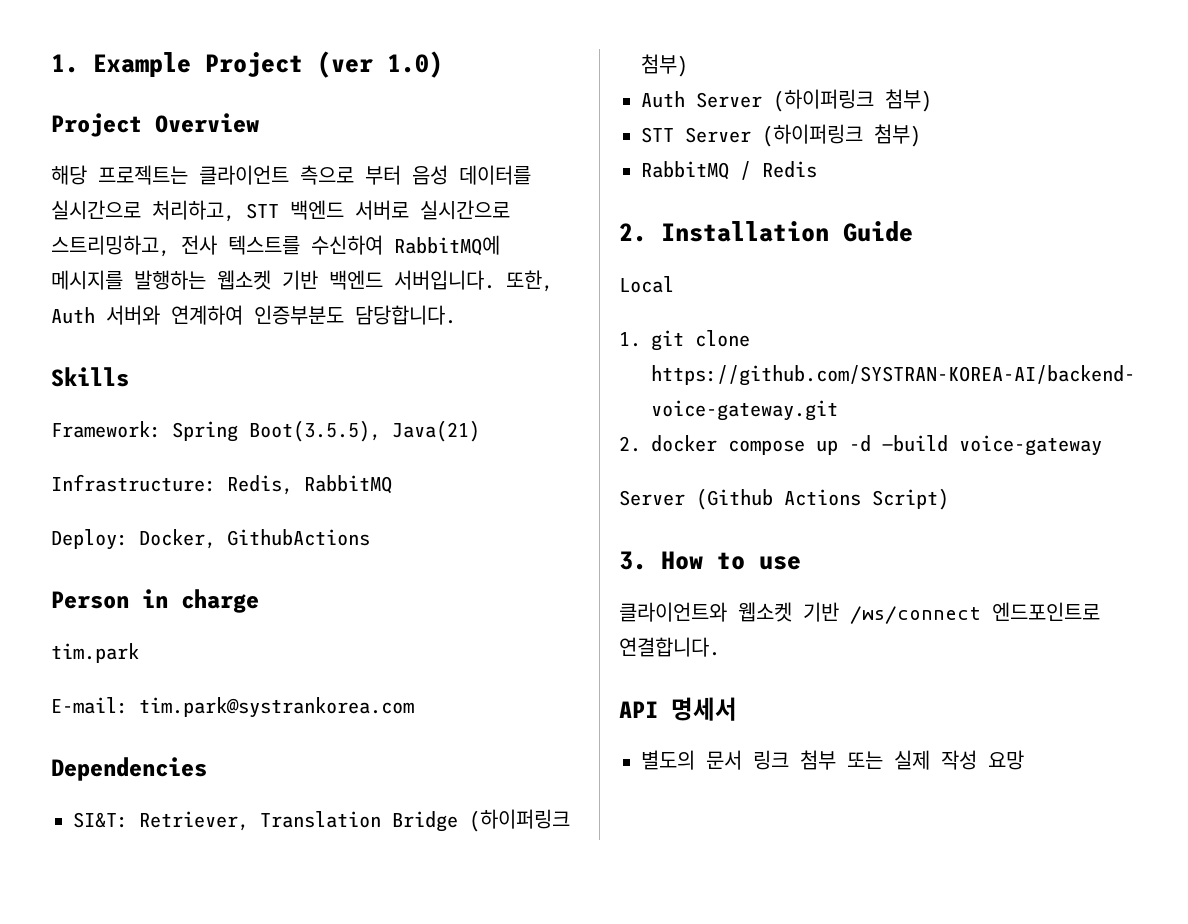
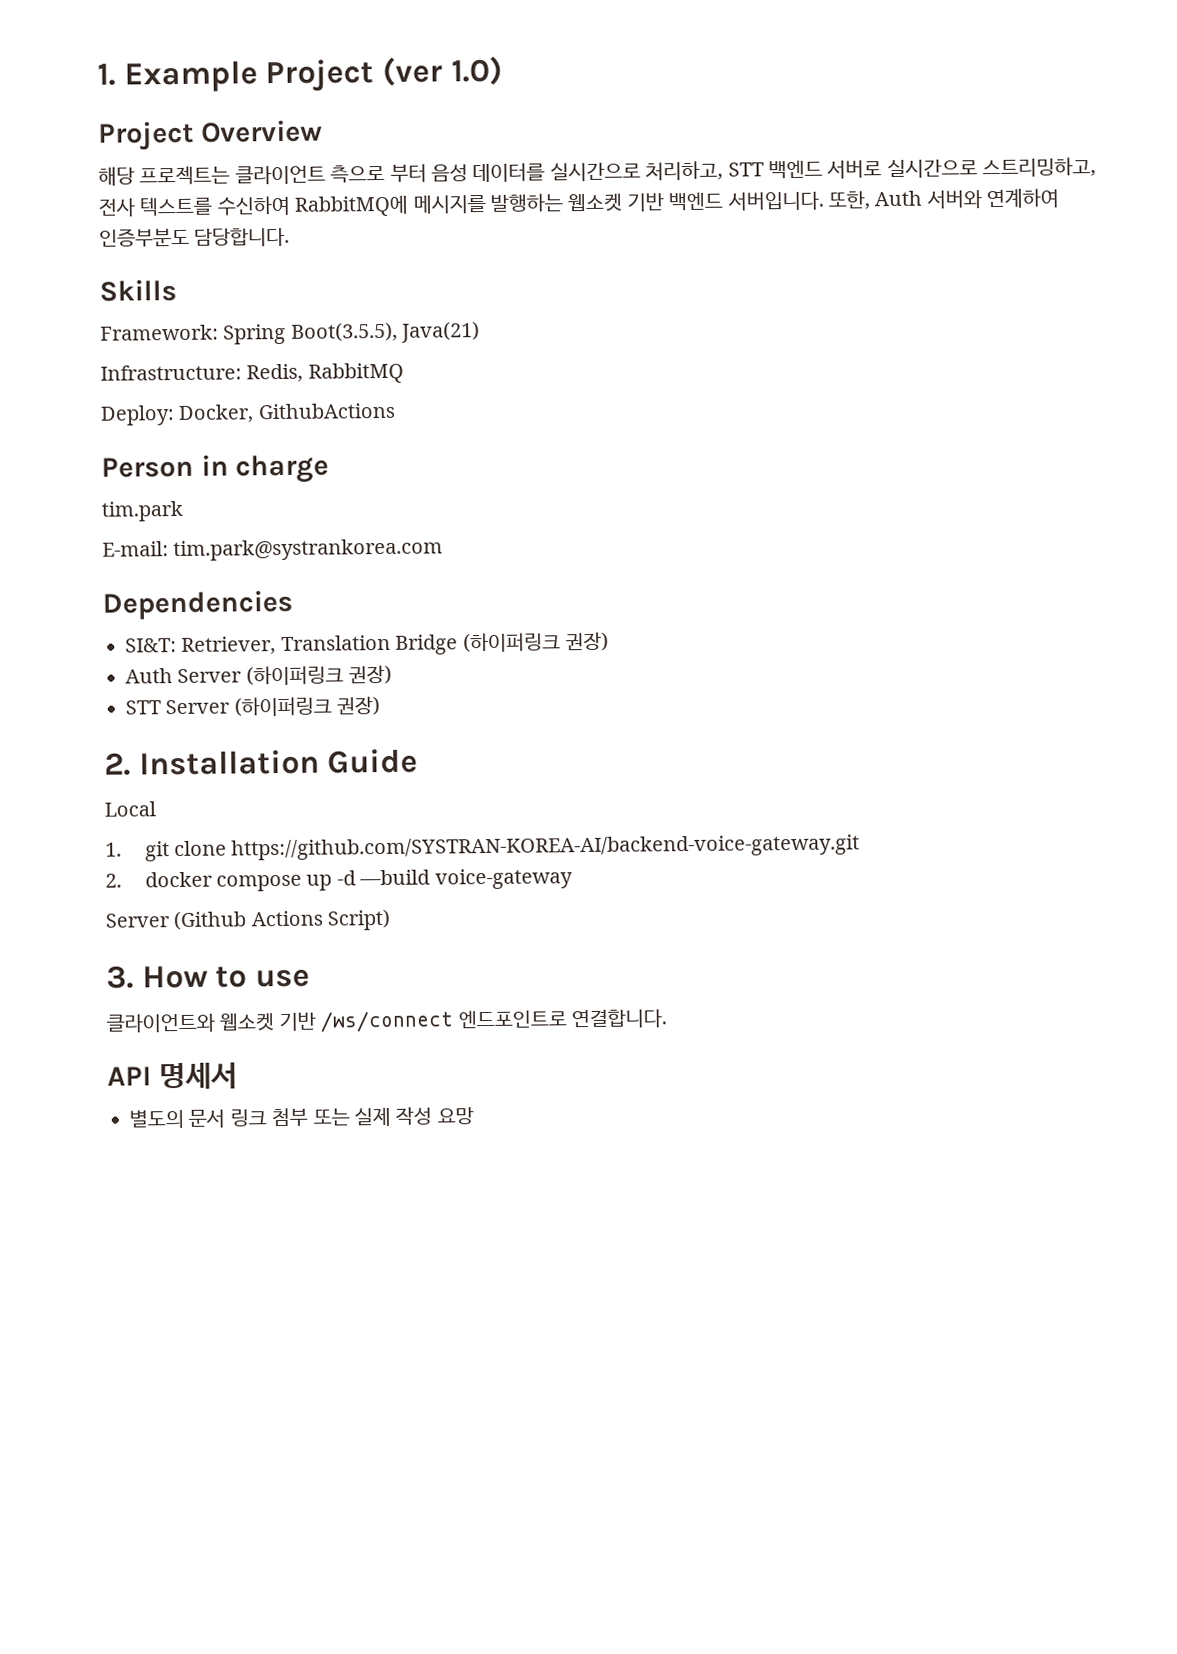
- SI&T: Retriever, Translation Bridge (하이퍼링크 첨부)
+ SI&T: Retriever, Translation Bridge (하이퍼링크 권장)
- Auth Server (하이퍼링크 첨부)
+ Auth Server (하이퍼링크 권장)
- STT Server (하이퍼링크 첨부)
- RabbitMQ / Redis
+ STT Server (하이퍼링크 권장)

